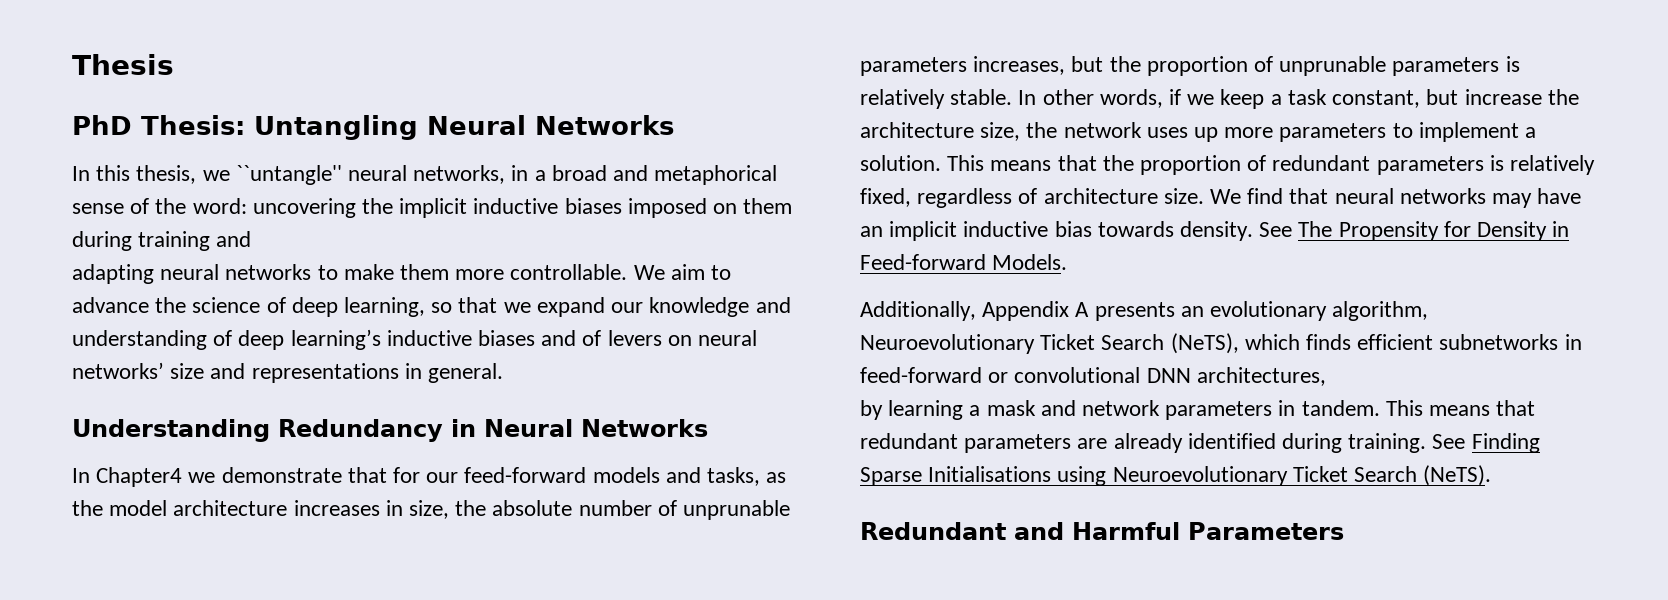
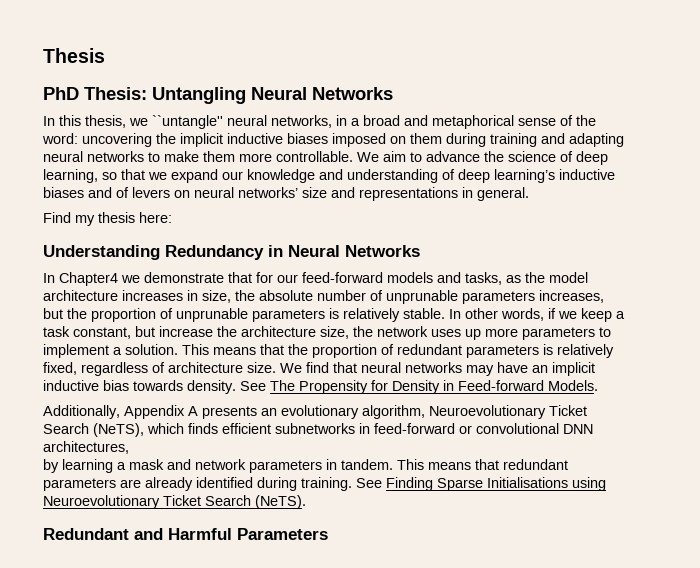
- In this thesis, we ``untangle'' neural networks, in a broad and metaphorical sense of the word: uncovering the implicit inductive biases imposed on them during training and
- adapting neural networks to make them more controllable.
+ In this thesis, we ``untangle'' neural networks, in a broad and metaphorical sense of the word: uncovering the implicit inductive biases imposed on them during training and adapting neural networks to make them more controllable.
+ Find my thesis here:

